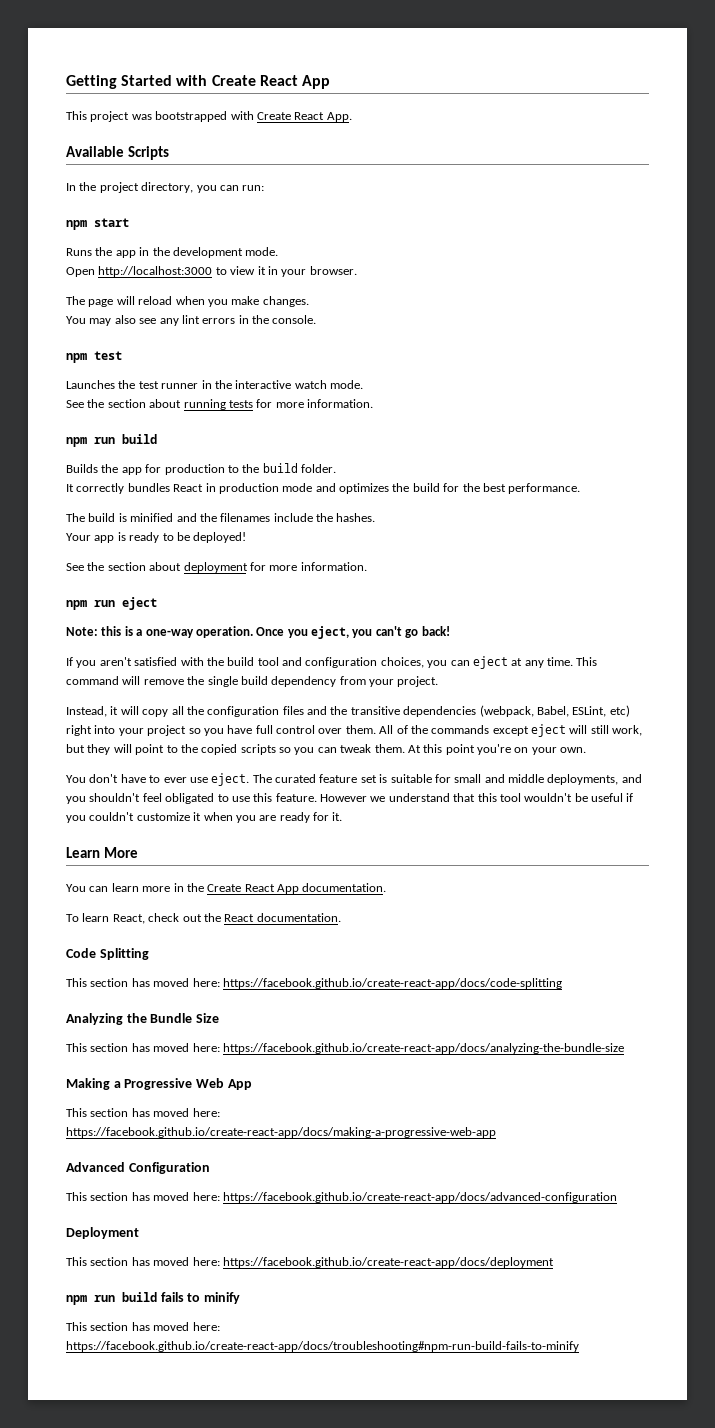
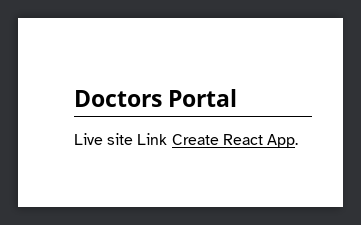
- Getting Started with Create React App
- This project was bootstrapped with Create React App.
- Available Scripts
- In the project directory, you can run:
- npm start
- Runs the app in the development mode.
- Open http://localhost:3000 to view it in your browser.
- The page will reload when you make changes.
- You may also see any lint errors in the console.
- npm test
- Launches the test runner in the interactive watch mode.
- See the section about running tests for more information.
- npm run build
- Builds the app for production to the build folder.
- It correctly bundles React in production mode and optimizes the build for the best performance.
- The build is minified and the filenames include the hashes.
- Your app is ready to be deployed!
- See the section about deployment for more information.
- npm run eject
- Note: this is a one-way operation. Once you eject, you can't go back!
- If you aren't satisfied with the build tool and configuration choices, you can eject at any time. This command will remove the single build dependency from your project.
- Instead, it will copy all the configuration files and the transitive dependencies (webpack, Babel, ESLint, etc) right into your project so you have full control over them. All of the commands except eject will still work, but they will point to the copied scripts so you can tweak them. At this point you're on your own.
- You don't have to ever use eject. The curated feature set is suitable for small and middle deployments, and you shouldn't feel obligated to use this feature. However we understand that this tool wouldn't be useful if you couldn't customize it when you are ready for it.
- Learn More
- You can learn more in the Create React App documentation.
- To learn React, check out the React documentation.
- Code Splitting
- This section has moved here: https://facebook.github.io/create-react-app/docs/code-splitting
- Analyzing the Bundle Size
- This section has moved here: https://facebook.github.io/create-react-app/docs/analyzing-the-bundle-size
- Making a Progressive Web App
- This section has moved here: https://facebook.github.io/create-react-app/docs/making-a-progressive-web-app
- Advanced Configuration
- This section has moved here: https://facebook.github.io/create-react-app/docs/advanced-configuration
- Deployment
- This section has moved here: https://facebook.github.io/create-react-app/docs/deployment
- npm run build fails to minify
- This section has moved here: https://facebook.github.io/create-react-app/docs/troubleshooting#npm-run-build-fails-to-minify
+ Doctors Portal
+ Live site Link Create React App.

